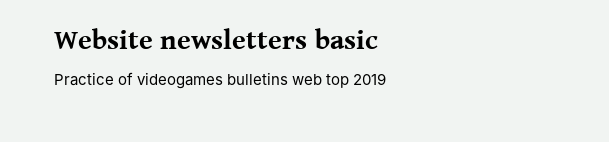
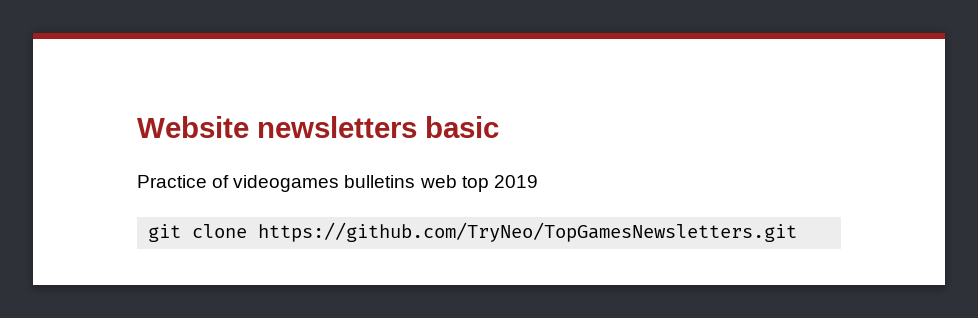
+ git clone https://github.com/TryNeo/TopGamesNewsletters.git

